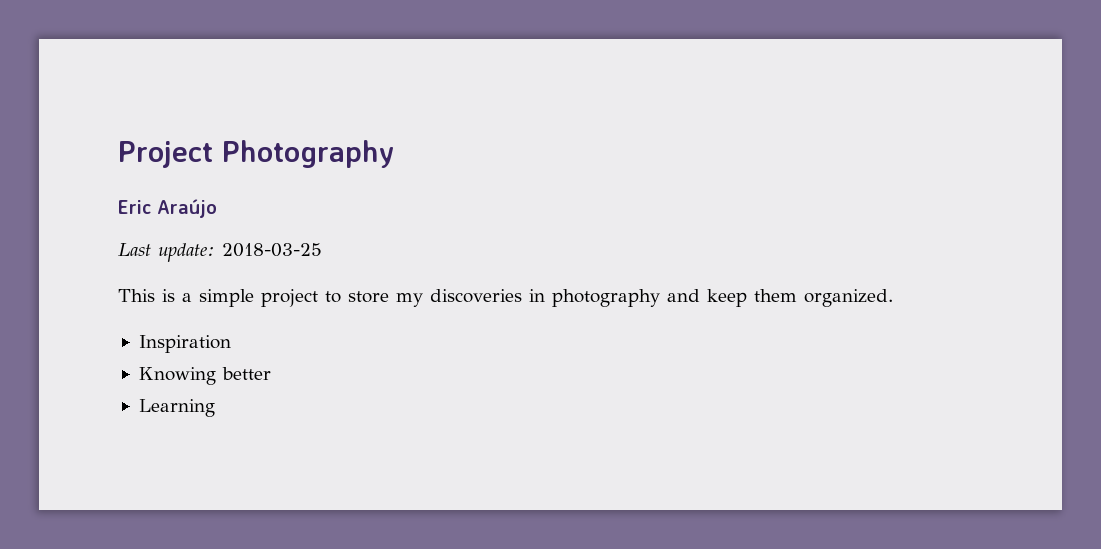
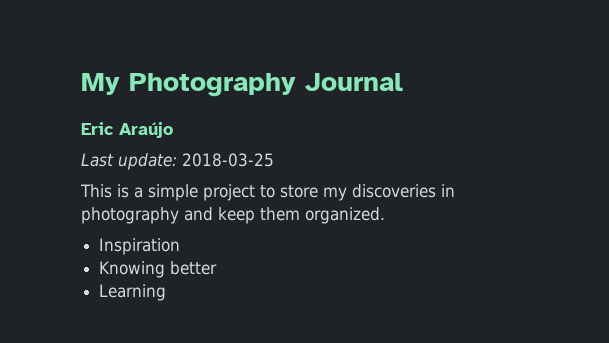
- Project Photography
+ My Photography Journal

